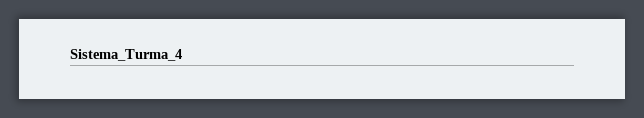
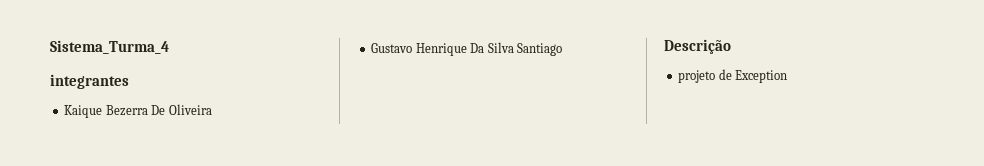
+ integrantes
+ Kaique Bezerra De Oliveira
+ Gustavo Henrique Da Silva Santiago
+ Descrição
+ projeto de Exception

